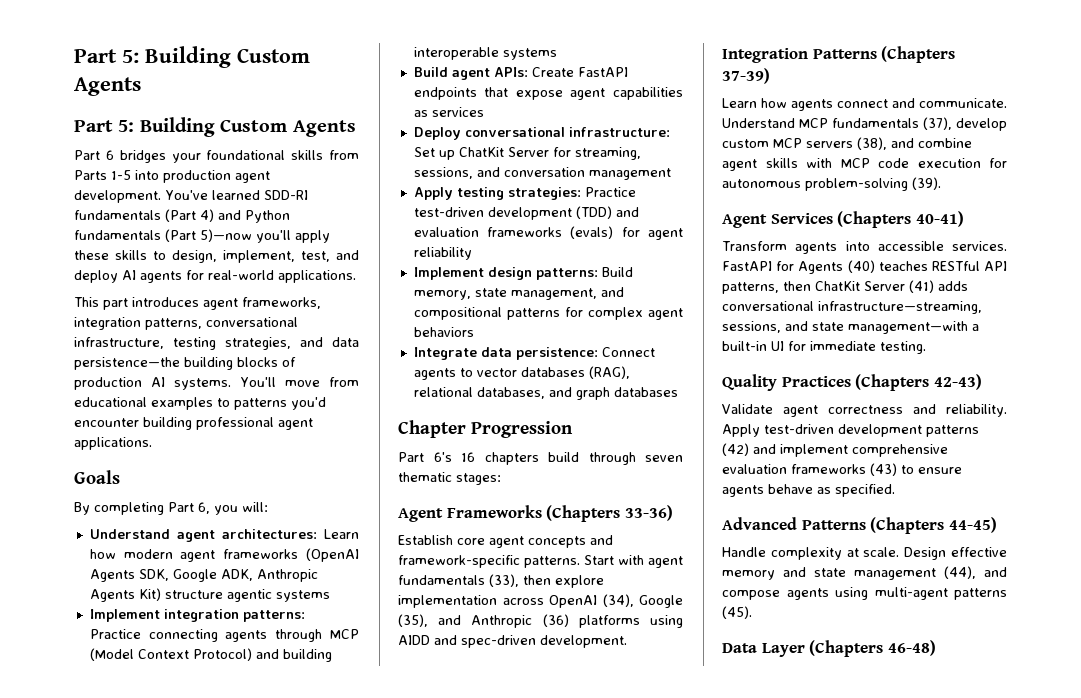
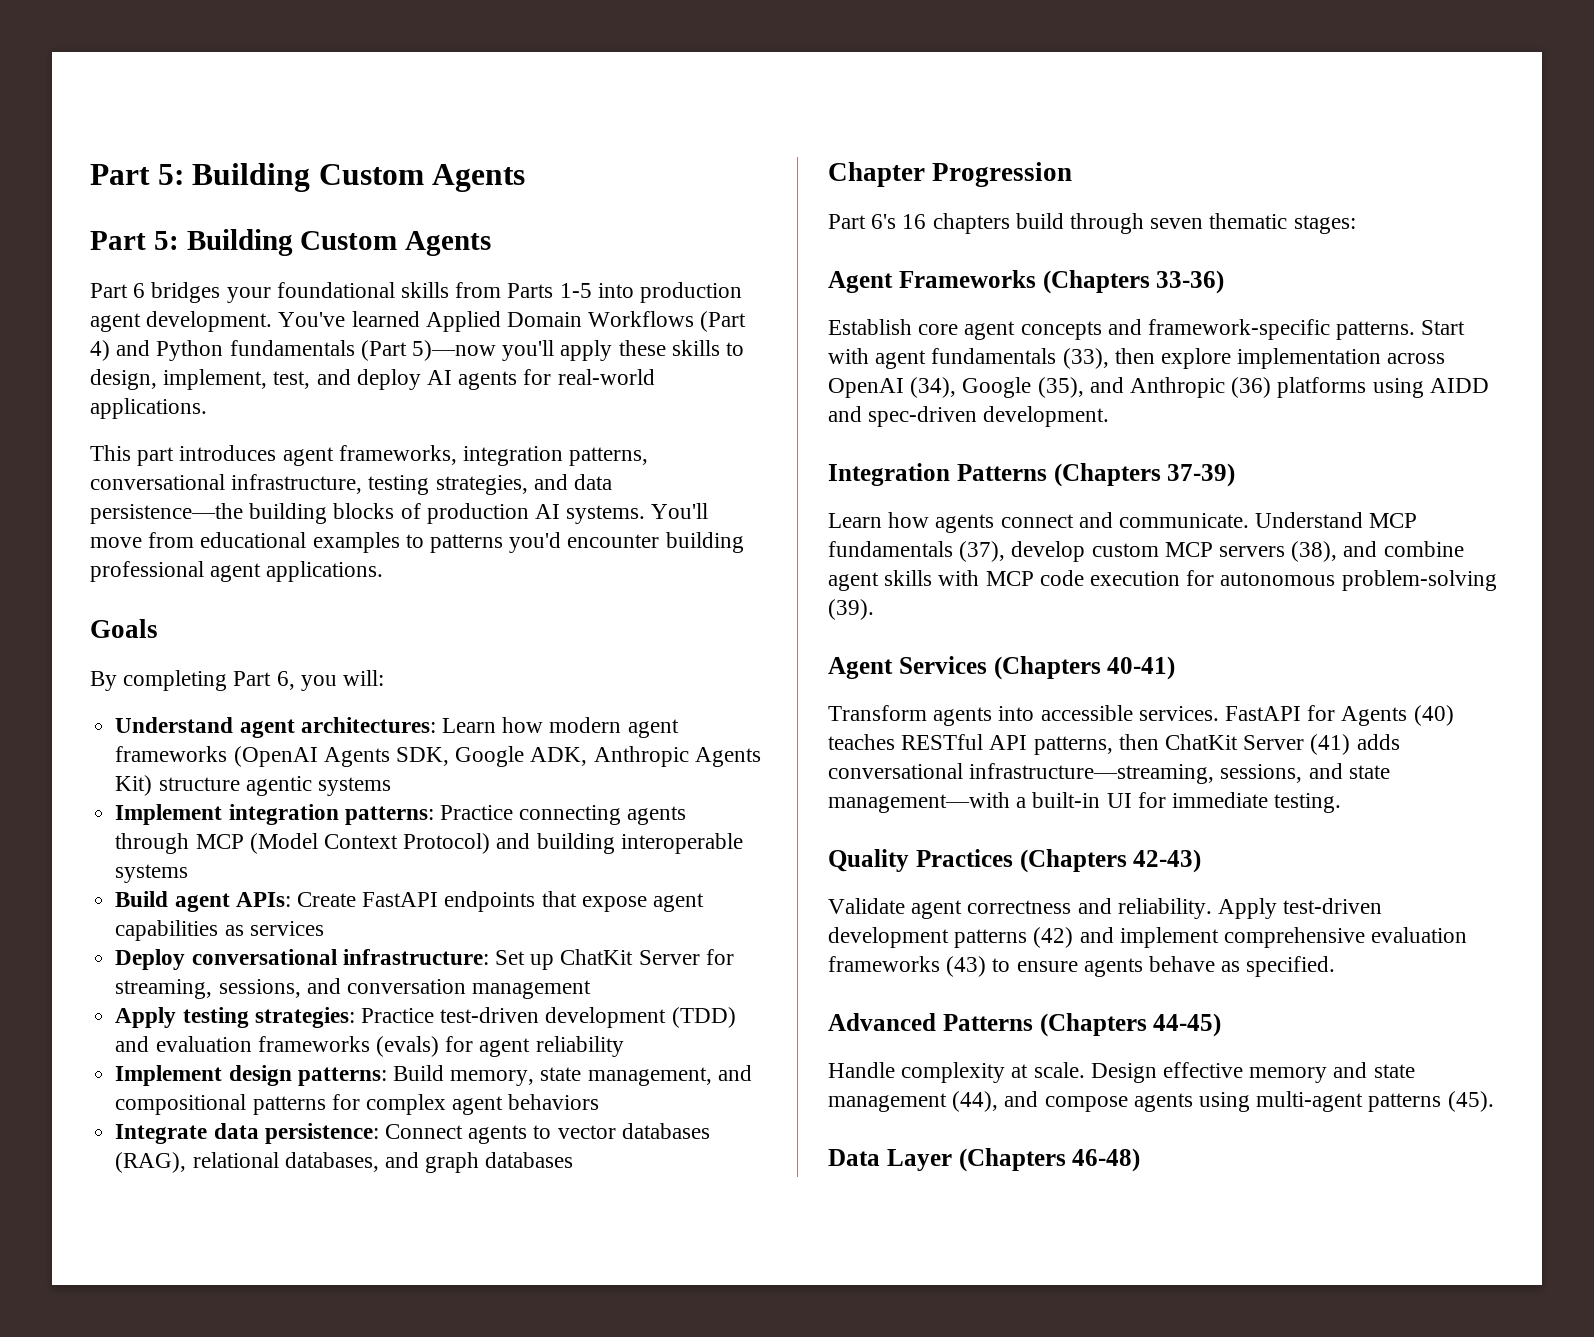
- You've learned SDD-RI fundamentals (Part 4) and Python fundamentals (Part 5)—now you'll apply these skills to design, implement, test, and deploy AI agents for real-world applications.
+ You've learned Applied Domain Workflows (Part 4) and Python fundamentals (Part 5)—now you'll apply these skills to design, implement, test, and deploy AI agents for real-world applications.

